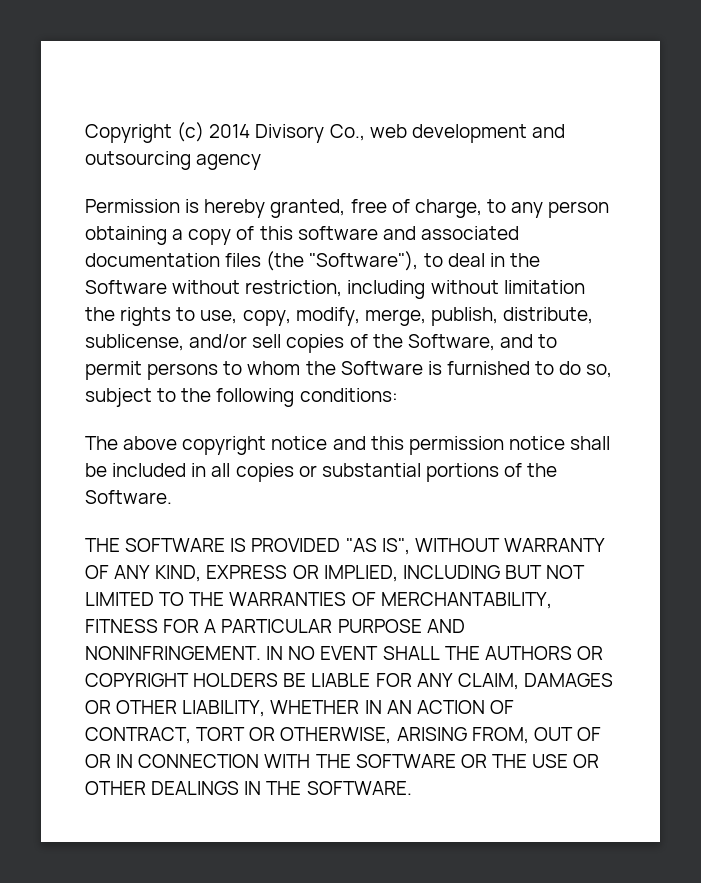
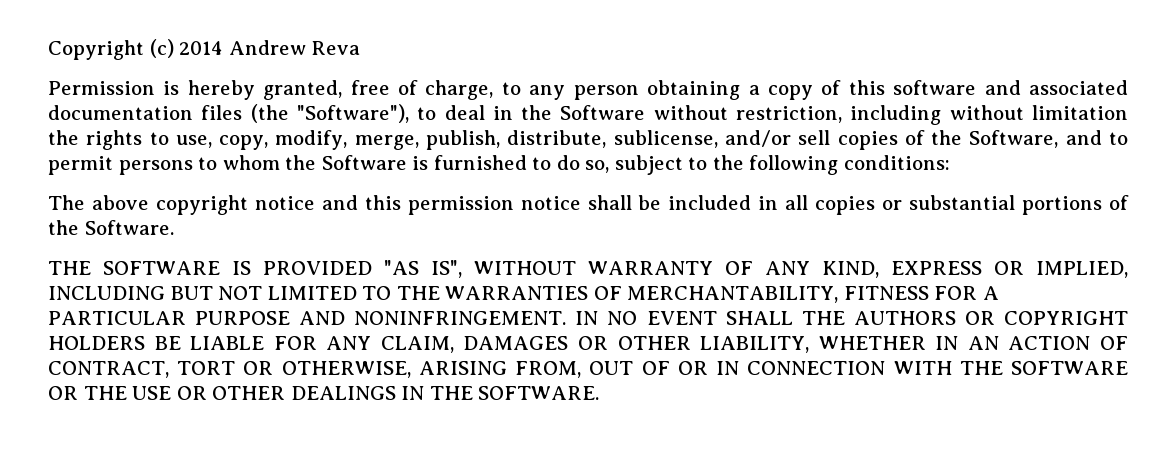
- Copyright (c) 2014 Divisory Co., web development and outsourcing agency
+ Copyright (c) 2014 Andrew Reva

